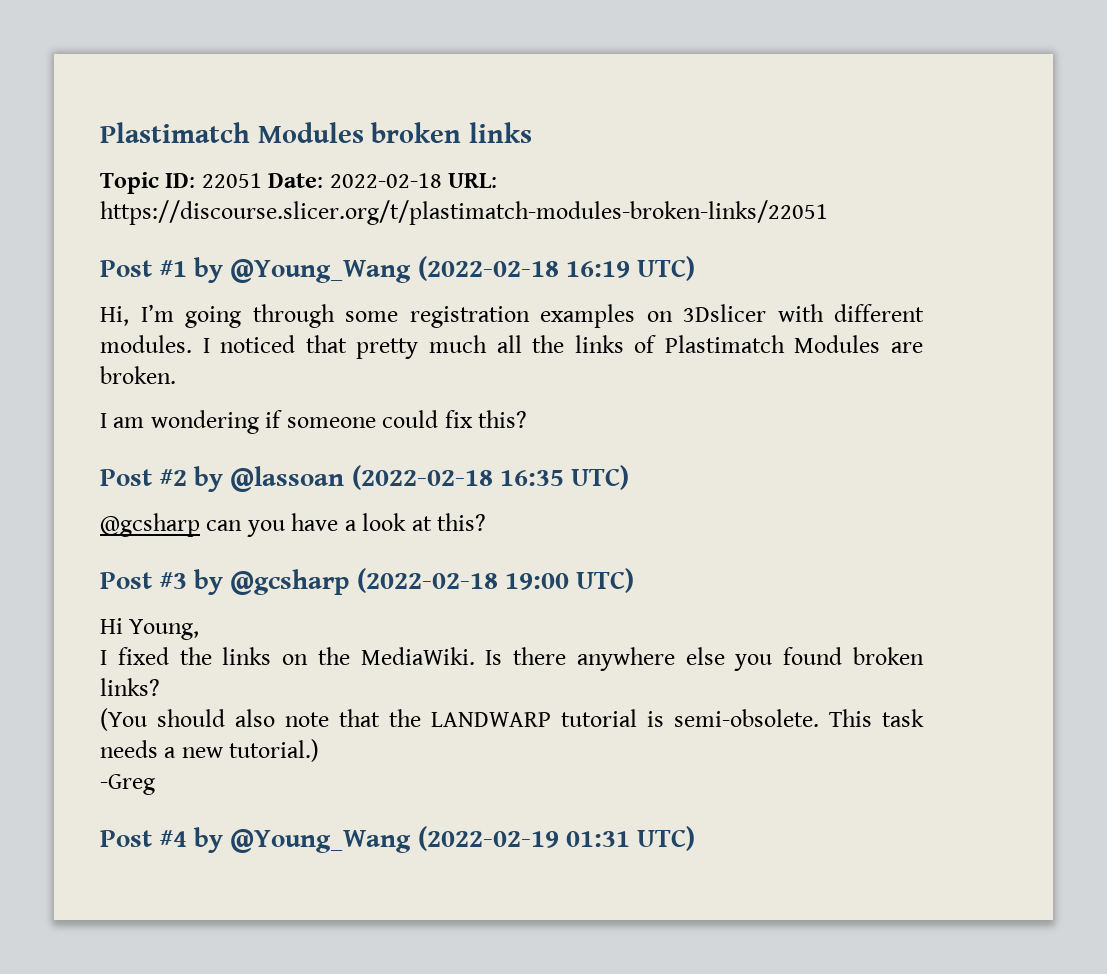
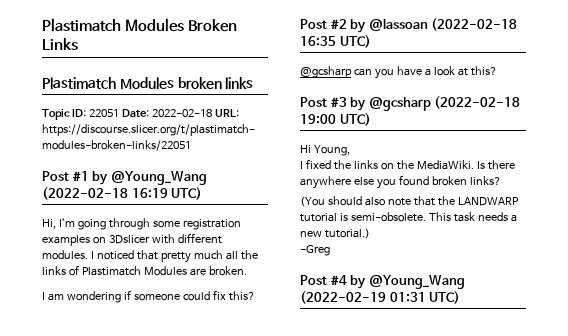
+ Plastimatch Modules Broken Links

